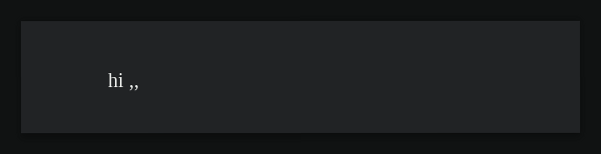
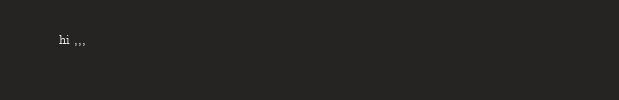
- hi ,,
+ hi ,,,

